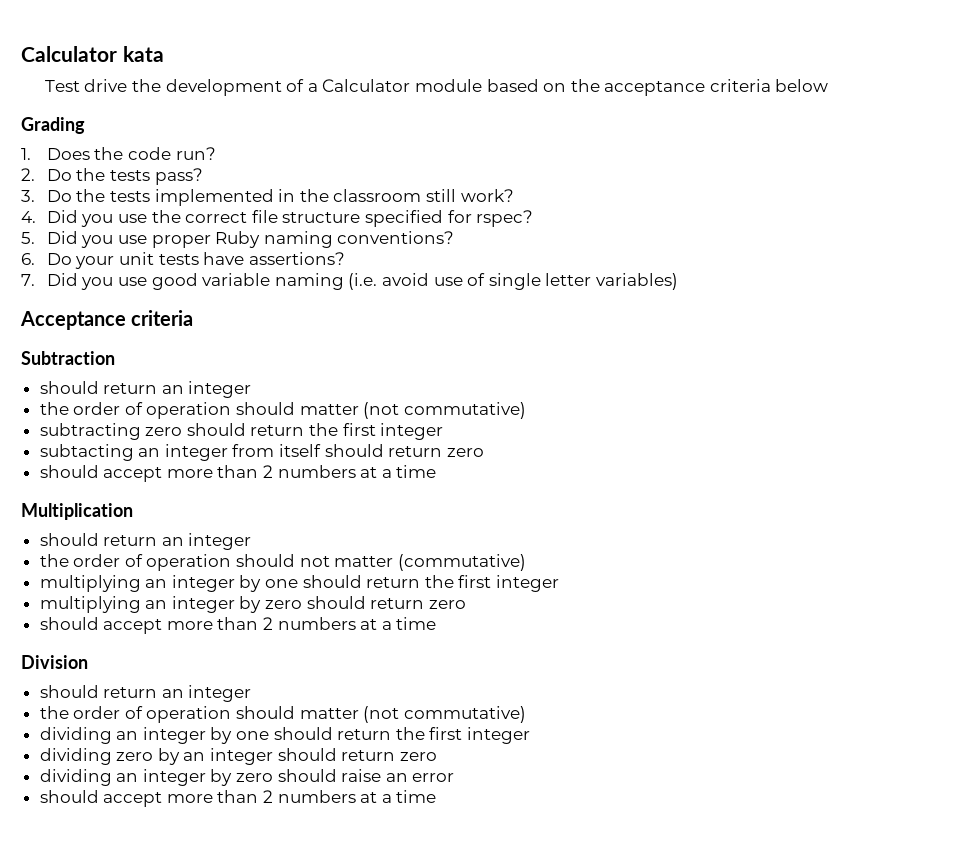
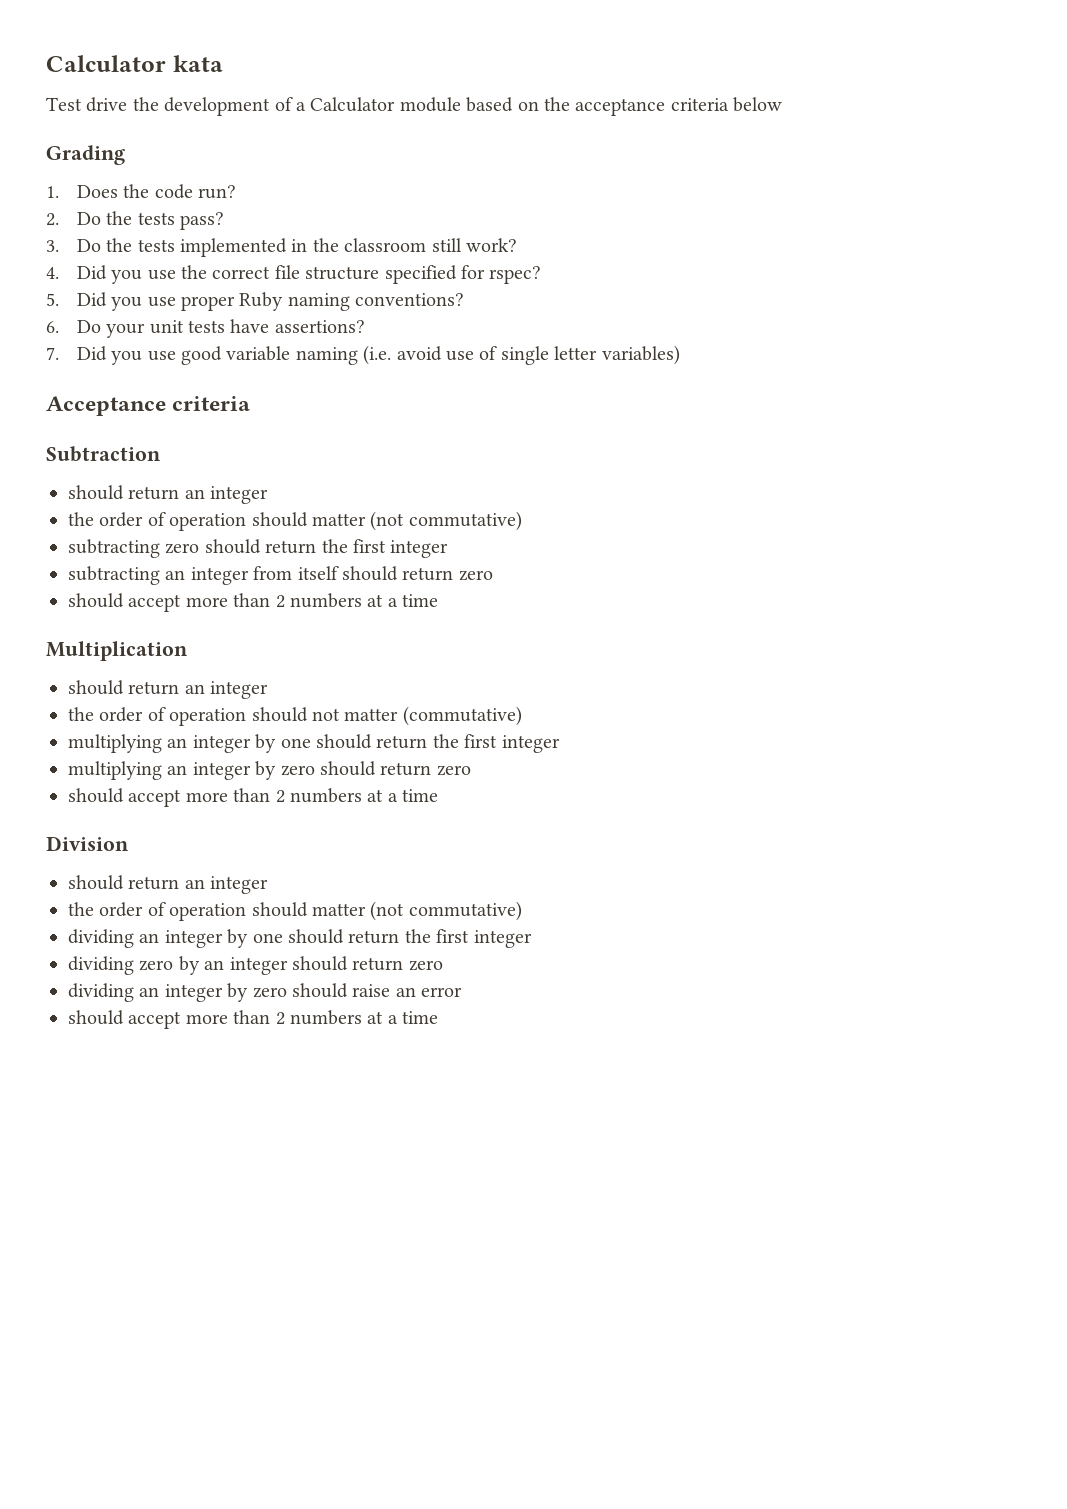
- subtacting an integer from itself should return zero
+ subtracting an integer from itself should return zero

